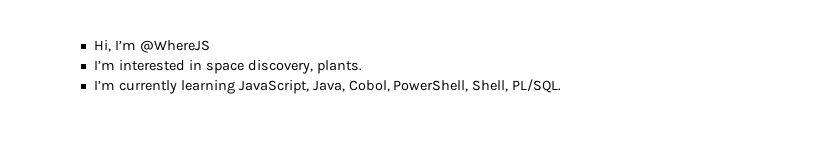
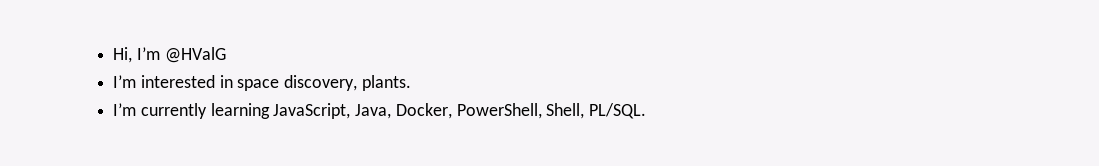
- Hi, I’m @WhereJS
+ Hi, I’m @HValG
- I’m currently learning JavaScript, Java, Cobol, PowerShell, Shell, PL/SQL.
+ I’m currently learning JavaScript, Java, Docker, PowerShell, Shell, PL/SQL.

